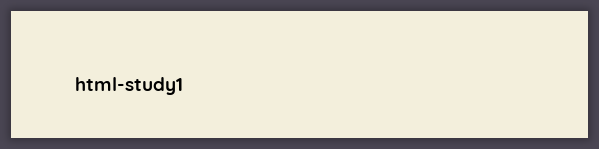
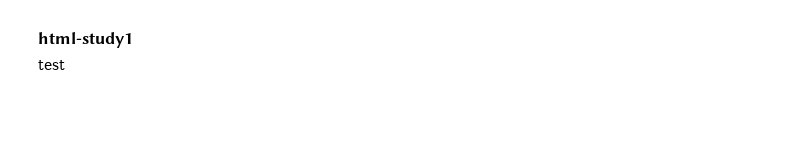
+ test

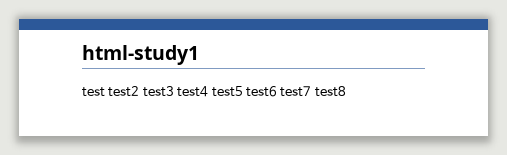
- test
+ test test2 test3 test4 test5 test6 test7 test8

